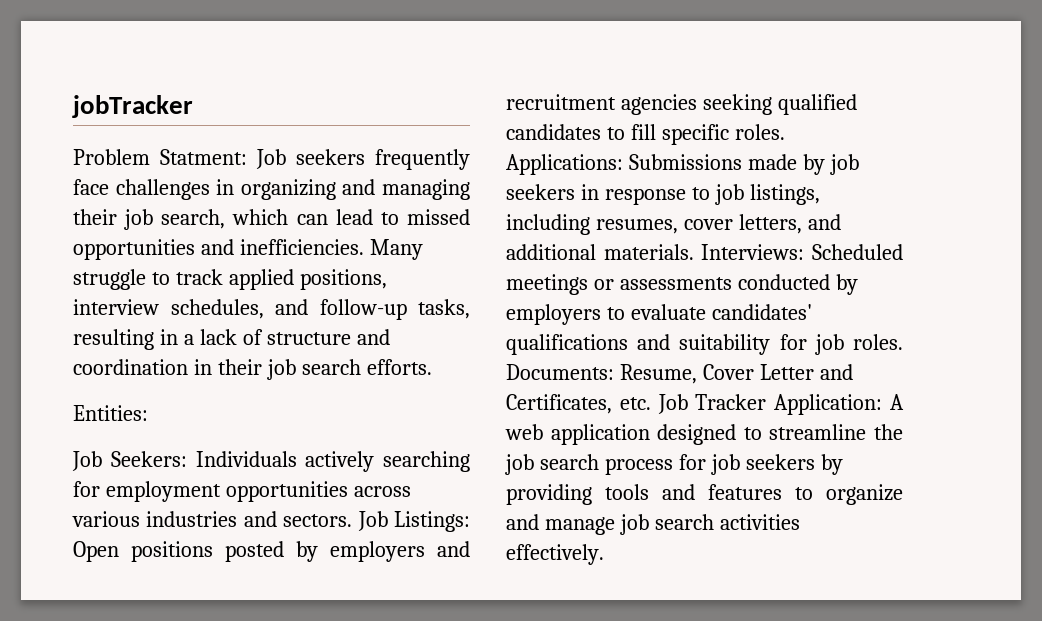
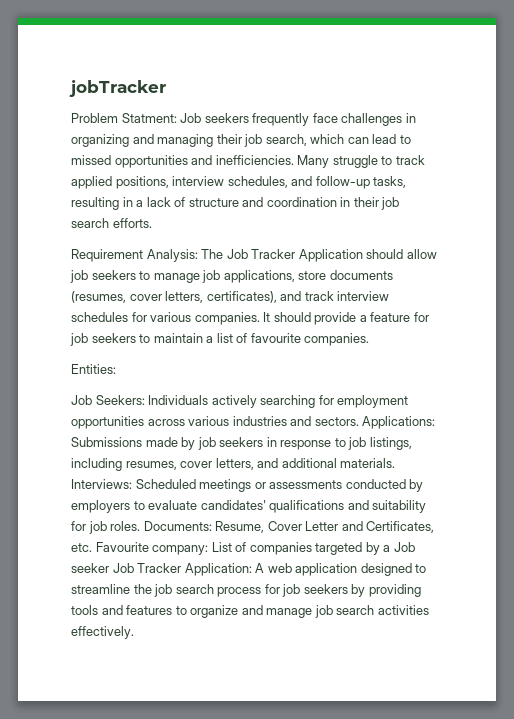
+ Requirement Analysis: The Job Tracker Application should allow job seekers to manage job applications, store documents (resumes, cover letters, certificates), and track interview schedules for various companies. It should provide a feature for job seekers to maintain a list of favourite companies.
- Job Listings: Open positions posted by employers and recruitment agencies seeking qualified candidates to fill specific roles.
- Documents: Resume, Cover Letter and Certificates, etc. Job Tracker Application: A web application designed to streamline the job search process for job seekers by providing tools and features to organize and manage job search activities effectively.
+ Documents: Resume, Cover Letter and Certificates, etc. Favourite company: List of companies targeted by a Job seeker Job Tracker Application: A web application designed to streamline the job search process for job seekers by providing tools and features to organize and manage job search activities effectively.

